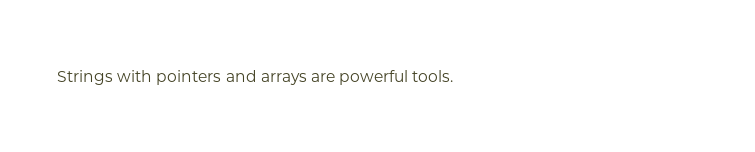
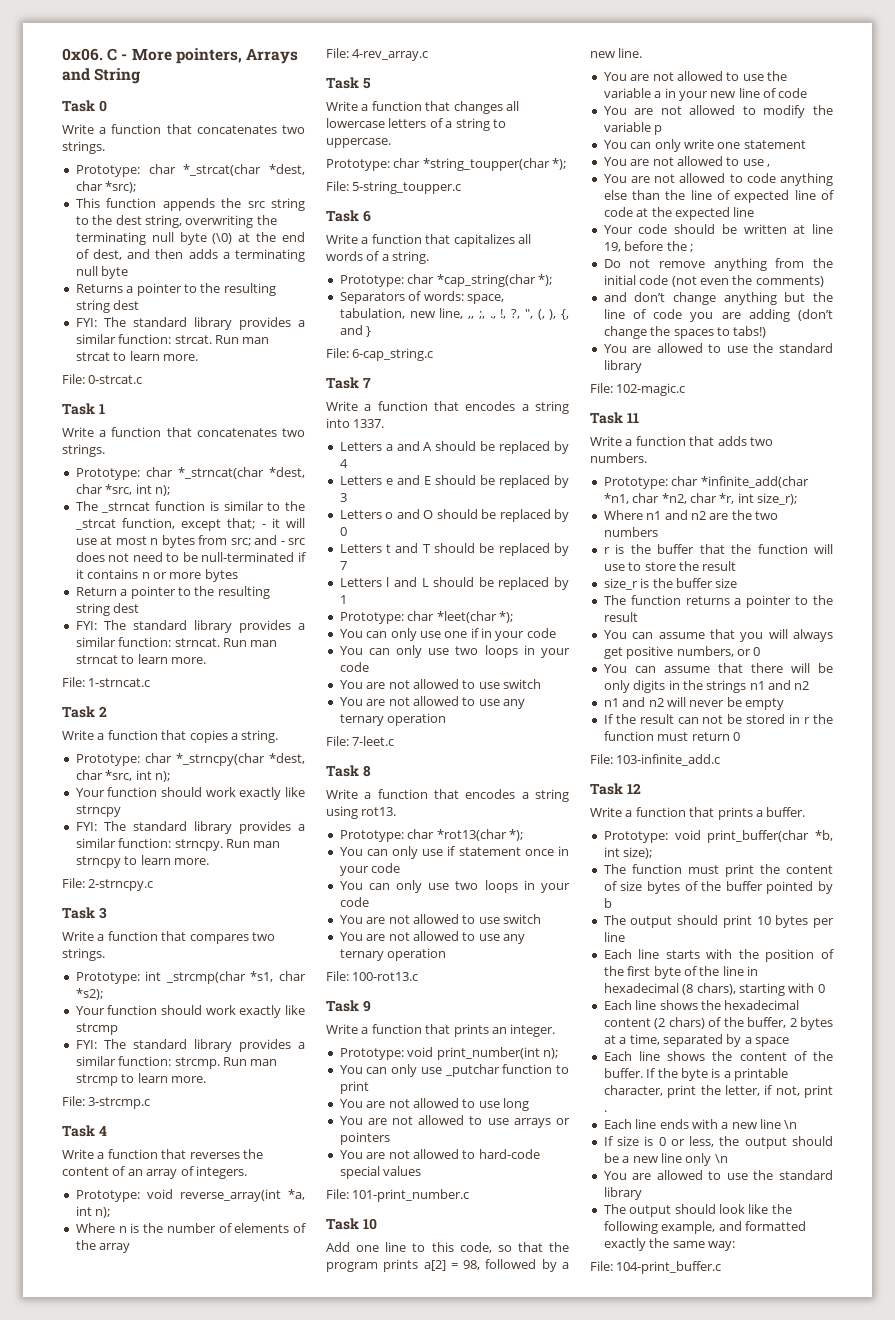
- Strings with pointers and arrays are powerful tools.
+ 0x06. C - More pointers, Arrays and String
+ Task 0
+ Write a function that concatenates two strings.
+ Prototype: char *_strcat(char *dest, char *src);
+ This function appends the src string to the dest string, overwriting the terminating null byte (\0) at the end of dest, and then adds a terminating null byte
+ Returns a pointer to the resulting string dest
+ FYI: The standard library provides a similar function: strcat. Run man strcat to learn more.
+ File: 0-strcat.c
+ Task 1
+ Write a function that concatenates two strings.
+ Prototype: char *_strncat(char *dest, char *src, int n);
+ The _strncat function is similar to the _strcat function, except that; - it will use at most n bytes from src; and - src does not need to be null-terminated if it contains n or more bytes
+ Return a pointer to the resulting string dest
+ FYI: The standard library provides a similar function: strncat. Run man strncat to learn more.
+ File: 1-strncat.c
+ Task 2
+ Write a function that copies a string.
+ Prototype: char *_strncpy(char *dest, char *src, int n);
+ Your function should work exactly like strncpy
+ FYI: The standard library provides a similar function: strncpy. Run man strncpy to learn more.
+ File: 2-strncpy.c
+ Task 3
+ Write a function that compares two strings.
+ Prototype: int _strcmp(char *s1, char *s2);
+ Your function should work exactly like strcmp
+ FYI: The standard library provides a similar function: strcmp. Run man strcmp to learn more.
+ File: 3-strcmp.c
+ Task 4
+ Write a function that reverses the content of an array of integers.
+ Prototype: void reverse_array(int *a, int n);
+ Where n is the number of elements of the array
+ File: 4-rev_array.c
+ Task 5
+ Write a function that changes all lowercase letters of a string to uppercase.
+ Prototype: char *string_toupper(char *);
+ File: 5-string_toupper.c
+ Task 6
+ Write a function that capitalizes all words of a string.
+ Prototype: char *cap_string(char *);
+ Separators of words: space, tabulation, new line, ,, ;, ., !, ?, ", (, ), {, and }
+ File: 6-cap_string.c
+ Task 7
+ Write a function that encodes a string into 1337.
+ Letters a and A should be replaced by 4
+ Letters e and E should be replaced by 3
+ Letters o and O should be replaced by 0
+ Letters t and T should be replaced by 7
+ Letters l and L should be replaced by 1
+ Prototype: char *leet(char *);
+ You can only use one if in your code
+ You can only use two loops in your code
+ You are not allowed to use switch
+ You are not allowed to use any ternary operation
+ File: 7-leet.c
+ Task 8
+ Write a function that encodes a string using rot13.
+ Prototype: char *rot13(char *);
+ You can only use if statement once in your code
+ You can only use two loops in your code
+ You are not allowed to use switch
+ You are not allowed to use any ternary operation
+ File: 100-rot13.c
+ Task 9
+ Write a function that prints an integer.
+ Prototype: void print_number(int n);
+ You can only use _putchar function to print
+ You are not allowed to use long
+ You are not allowed to use arrays or pointers
+ You are not allowed to hard-code special values
+ File: 101-print_number.c
+ Task 10
+ Add one line to this code, so that the program prints a[2] = 98, followed by a new line.
+ You are not allowed to use the variable a in your new line of code
+ You are not allowed to modify the variable p
+ You can only write one statement
+ You are not allowed to use ,
+ You are not allowed to code anything else than the line of expected line of code at the expected line
+ Your code should be written at line 19, before the ;
+ Do not remove anything from the initial code (not even the comments)
+ and don’t change anything but the line of code you are adding (don’t change the spaces to tabs!)
+ You are allowed to use the standard library
+ File: 102-magic.c
+ Task 11
+ Write a function that adds two numbers.
+ Prototype: char *infinite_add(char *n1, char *n2, char *r, int size_r);
+ Where n1 and n2 are the two numbers
+ r is the buffer that the function will use to store the result
+ size_r is the buffer size
+ The function returns a pointer to the result
+ You can assume that you will always get positive numbers, or 0
+ You can assume that there will be only digits in the strings n1 and n2
+ n1 and n2 will never be empty
+ If the result can not be stored in r the function must return 0
+ File: 103-infinite_add.c
+ Task 12
+ Write a function that prints a buffer.
+ Prototype: void print_buffer(char *b, int size);
+ The function must print the content of size bytes of the buffer pointed by b
+ The output should print 10 bytes per line
+ Each line starts with the position of the first byte of the line in hexadecimal (8 chars), starting with 0
+ Each line shows the hexadecimal content (2 chars) of the buffer, 2 bytes at a time, separated by a space
+ Each line shows the content of the buffer. If the byte is a printable character, print the letter, if not, print .
+ Each line ends with a new line \n
+ If size is 0 or less, the output should be a new line only \n
+ You are allowed to use the standard library
+ The output should look like the following example, and formatted exactly the same way:
+ File: 104-print_buffer.c

